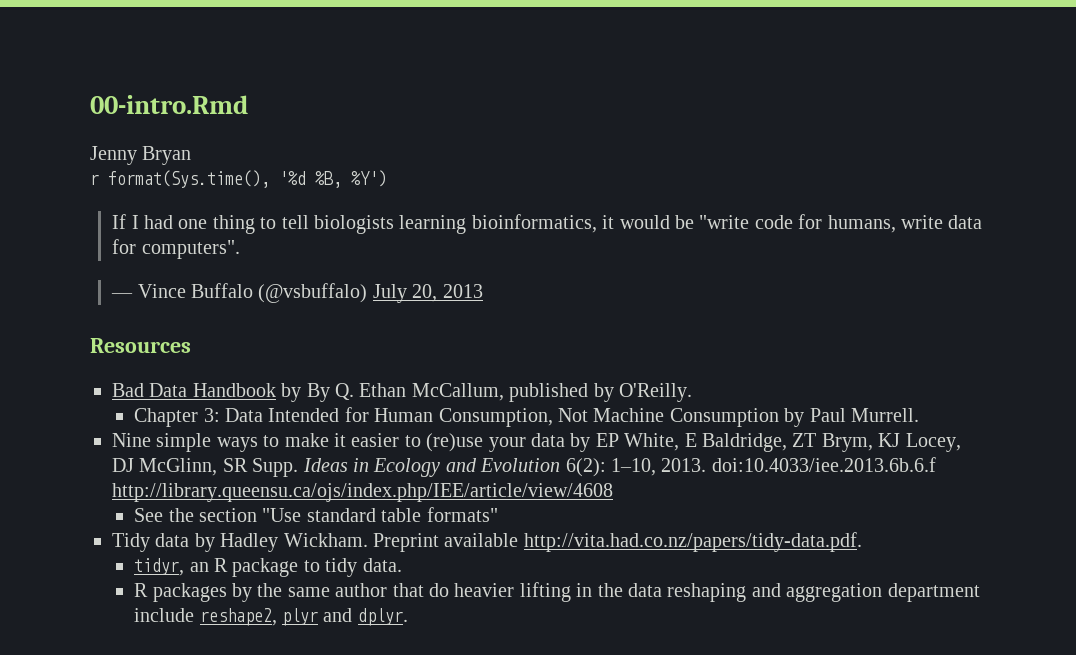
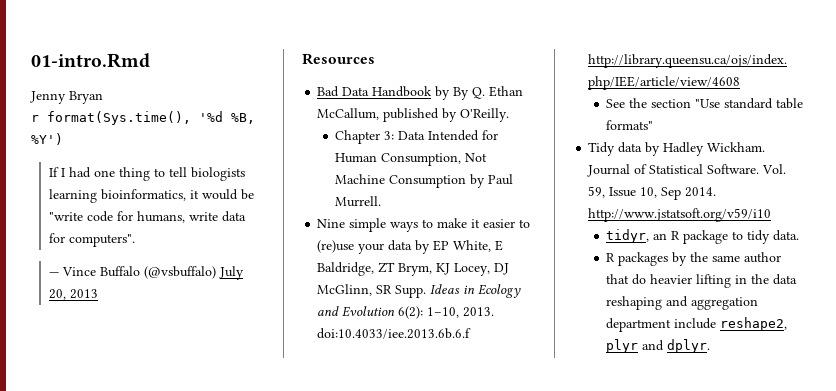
- 00-intro.Rmd
+ 01-intro.Rmd
- Preprint available http://vita.had.co.nz/papers/tidy-data.pdf.
+ Journal of Statistical Software. Vol. 59, Issue 10, Sep 2014. http://www.jstatsoft.org/v59/i10

